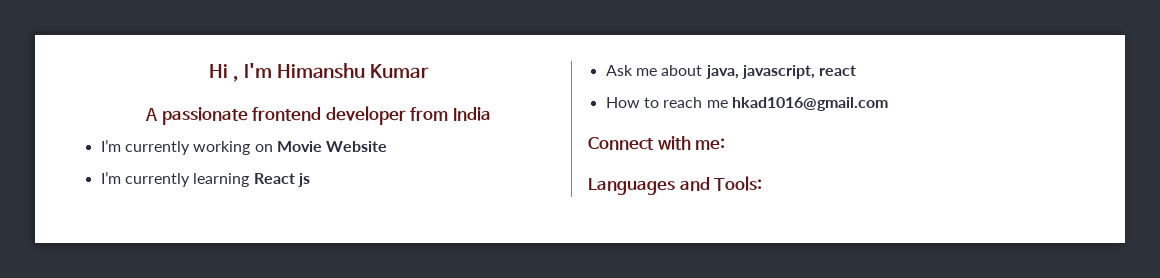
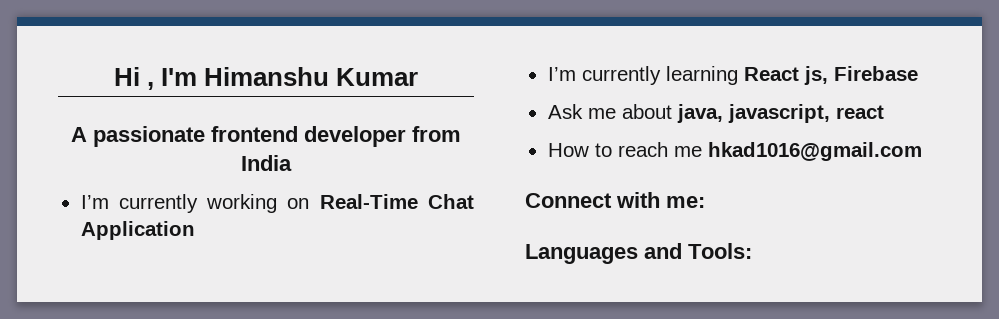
- I’m currently working on Movie Website
+ I’m currently working on Real-Time Chat Application
- I’m currently learning React js
+ I’m currently learning React js, Firebase

